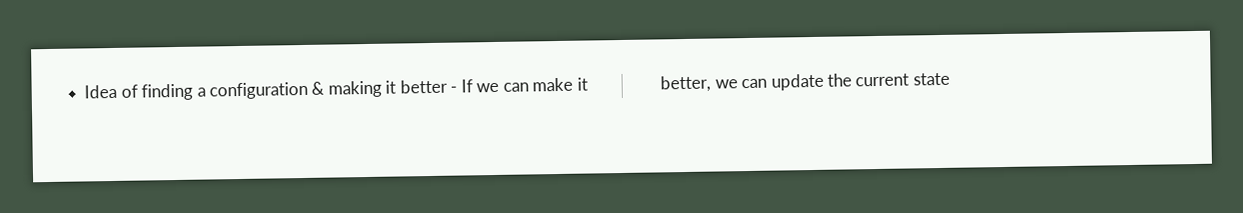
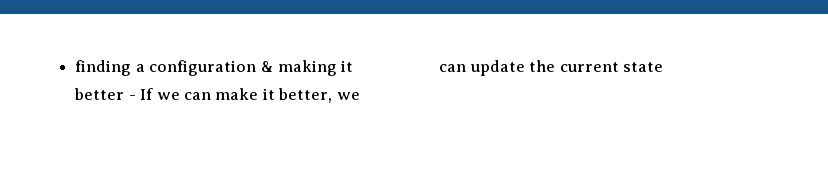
- Idea of finding a configuration & making it better - If we can make it better, we can update the current state
+ finding a configuration & making it better - If we can make it better, we can update the current state

